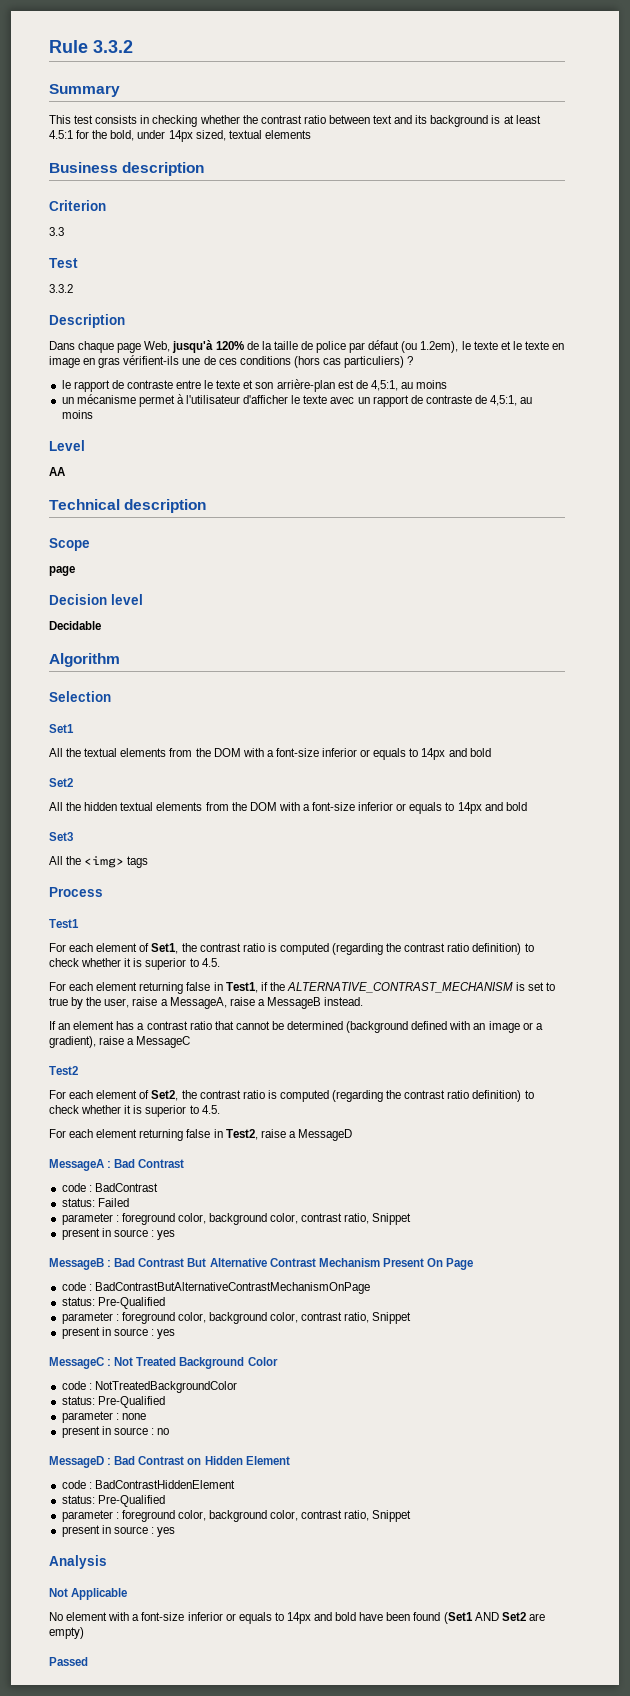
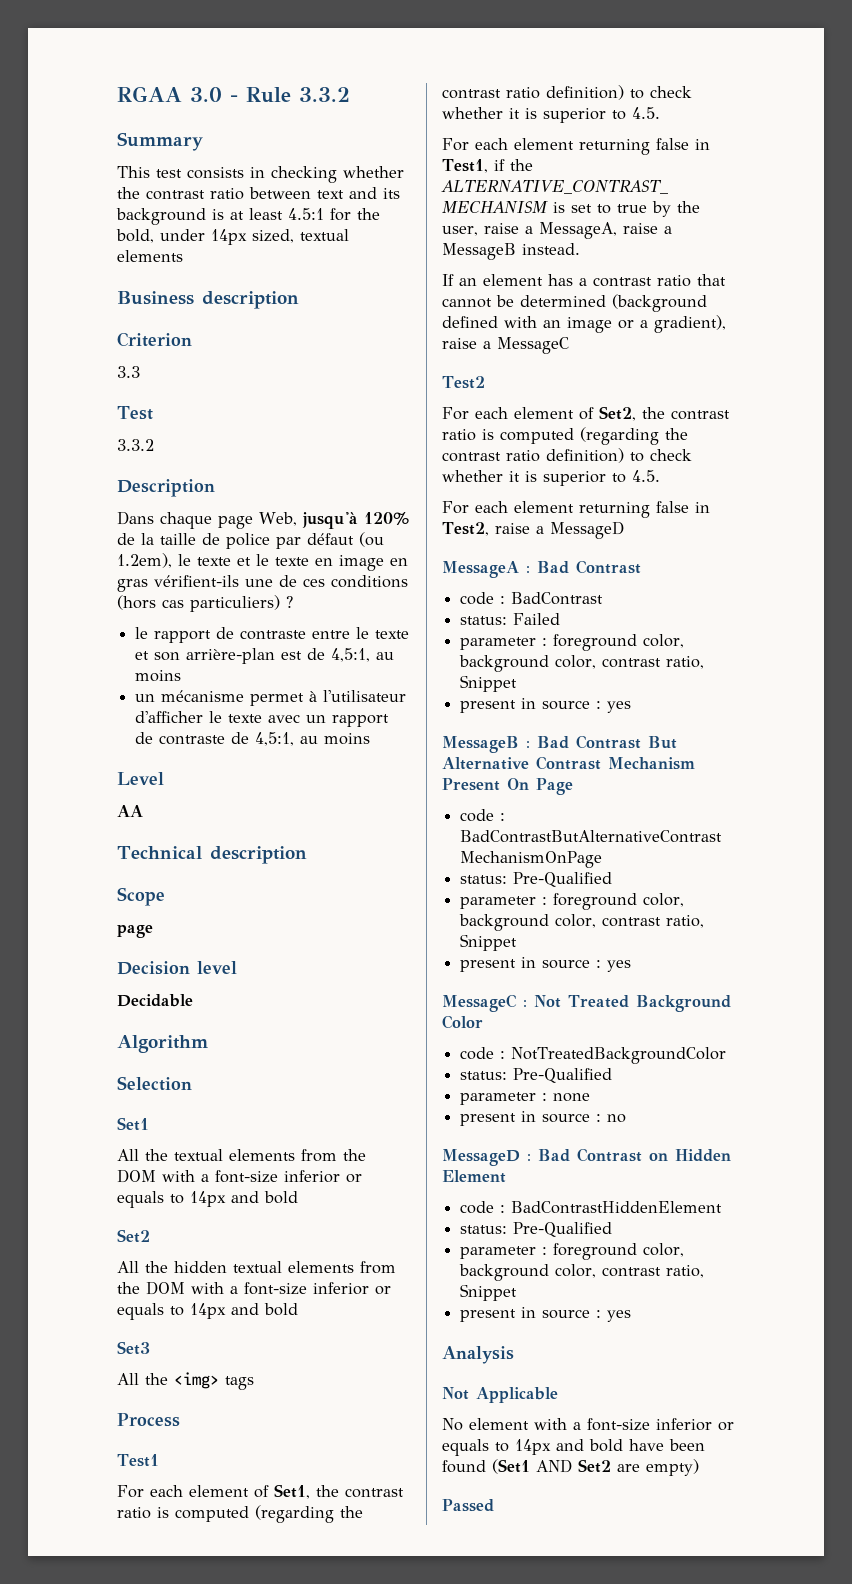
- Rule 3.3.2
+ RGAA 3.0 - Rule 3.3.2

